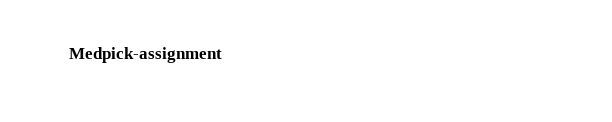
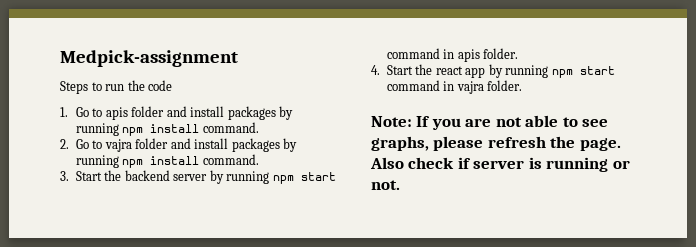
+ Steps to run the code
+ 1. Go to apis folder and install packages by running npm install command.
+ 2. Go to vajra folder and install packages by running npm install command.
+ 3. Start the backend server by running npm start command in apis folder.
+ 4. Start the react app by running npm start command in vajra folder.
+ Note: If you are not able to see graphs, please refresh the page. Also check if server is running or not.

